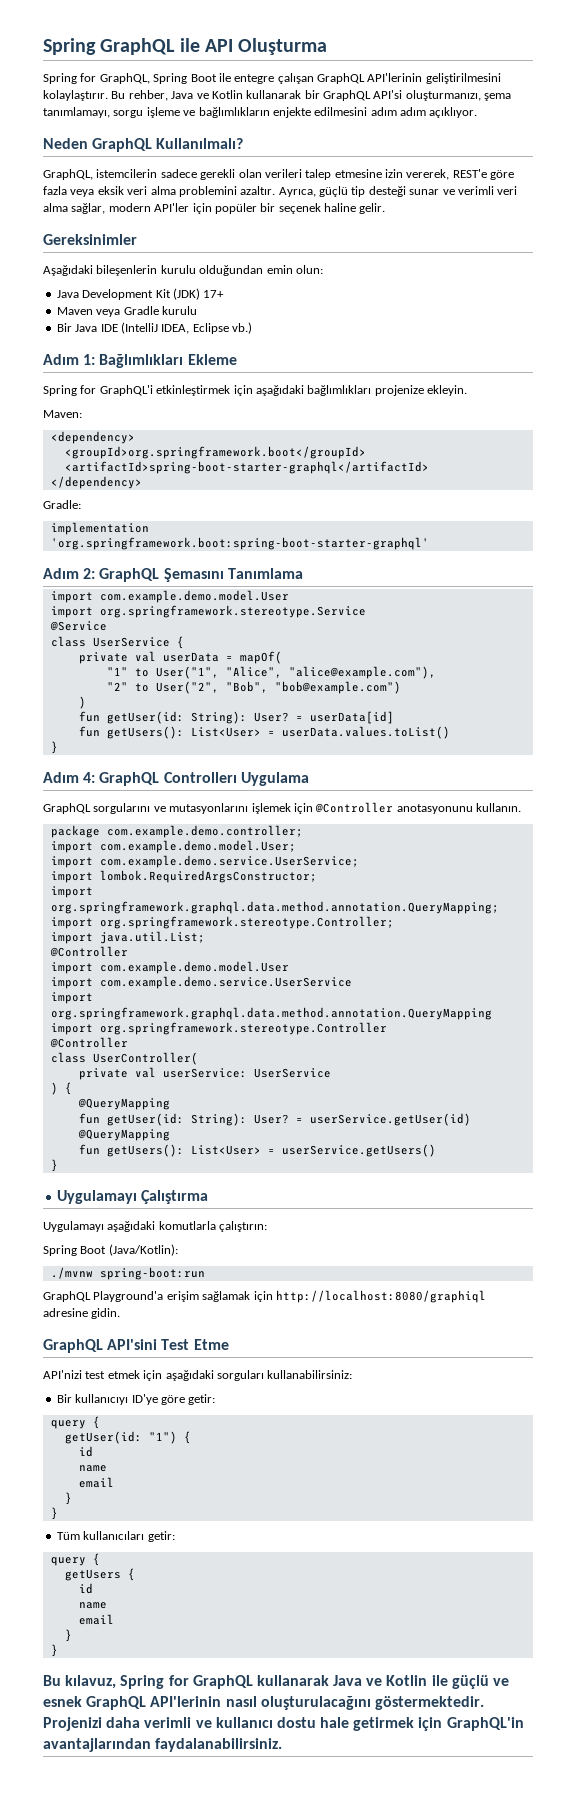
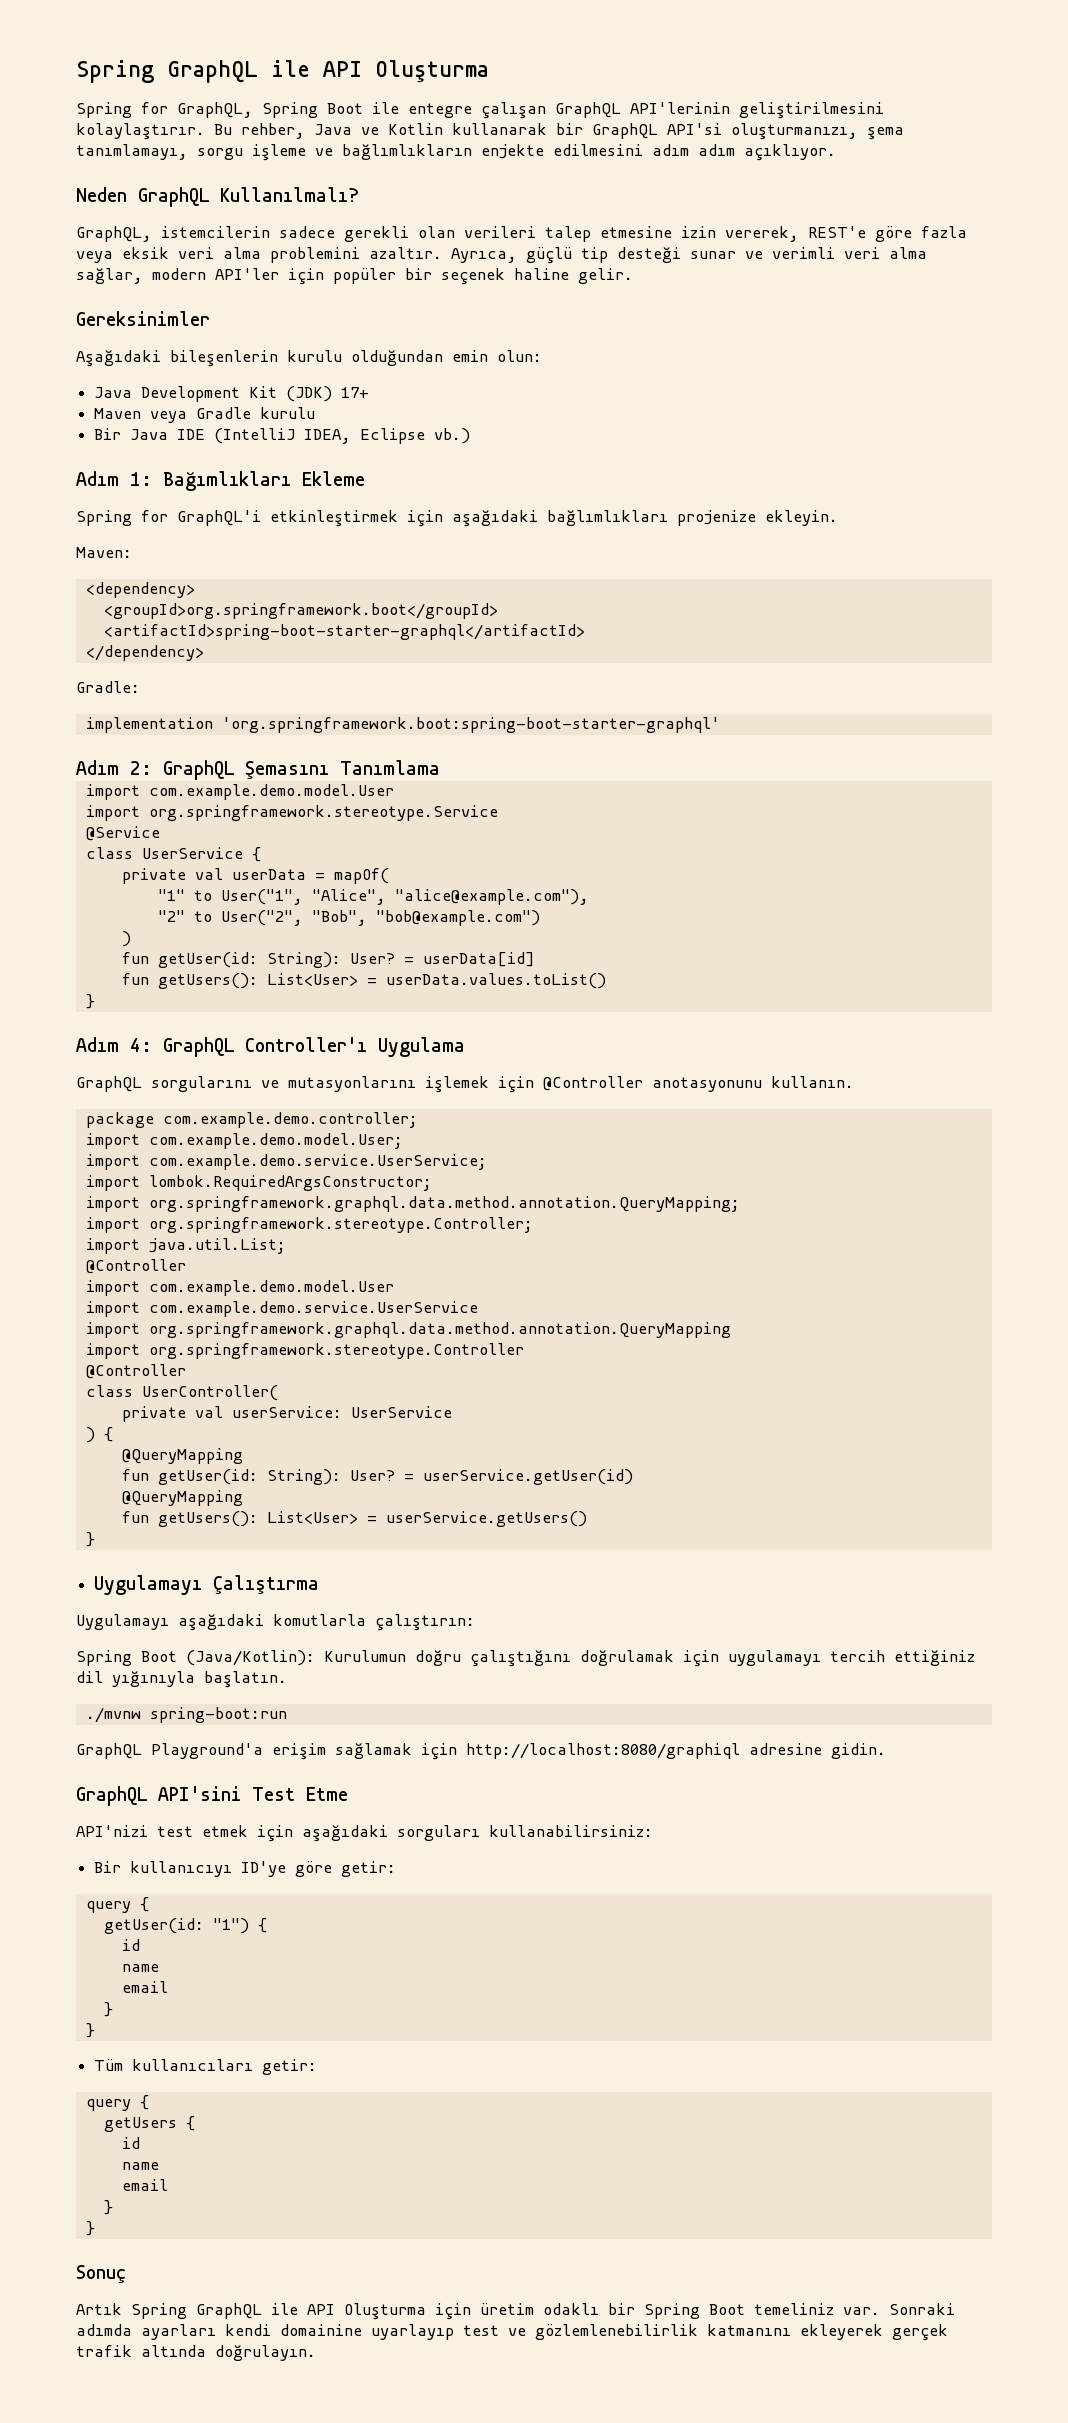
- Adım 1: Bağlımlıkları Ekleme
+ Adım 1: Bağımlıkları Ekleme
- Adım 4: GraphQL Controllerı Uygulama
+ Adım 4: GraphQL Controller'ı Uygulama
- Spring Boot (Java/Kotlin):
+ Spring Boot (Java/Kotlin): Kurulumun doğru çalıştığını doğrulamak için uygulamayı tercih ettiğiniz dil yığınıyla başlatın.
- Bu kılavuz, Spring for GraphQL kullanarak Java ve Kotlin ile güçlü ve esnek GraphQL API'lerinin nasıl oluşturulacağını göstermektedir. Projenizi daha verimli ve kullanıcı dostu hale getirmek için GraphQL'in avantajlarından faydalanabilirsiniz.
+ Sonuç
+ Artık Spring GraphQL ile API Oluşturma için üretim odaklı bir Spring Boot temeliniz var. Sonraki adımda ayarları kendi domainine uyarlayıp test ve gözlemlenebilirlik katmanını ekleyerek gerçek trafik altında doğrulayın.

